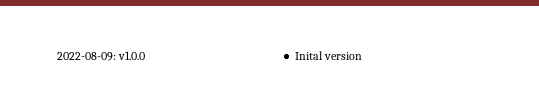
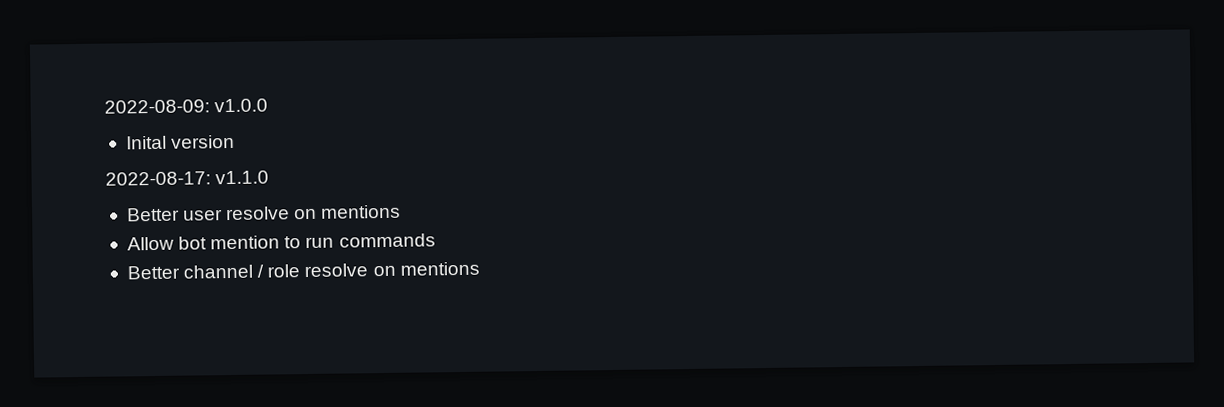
+ 2022-08-17: v1.1.0
+ Better user resolve on mentions
+ Allow bot mention to run commands
+ Better channel / role resolve on mentions

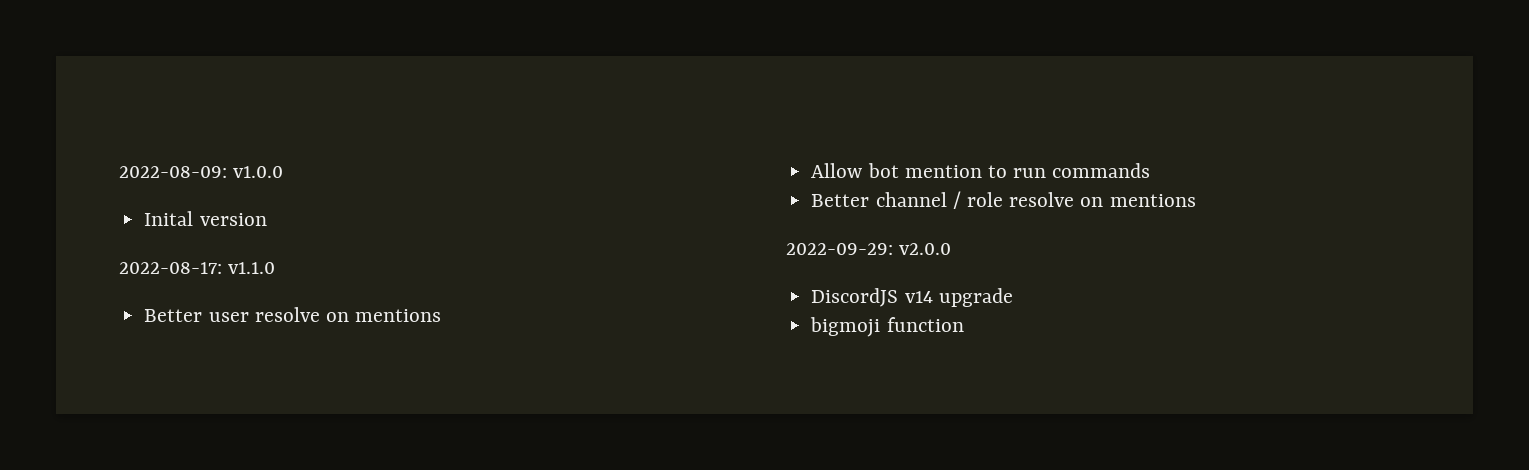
+ 2022-09-29: v2.0.0
+ DiscordJS v14 upgrade
+ bigmoji function

